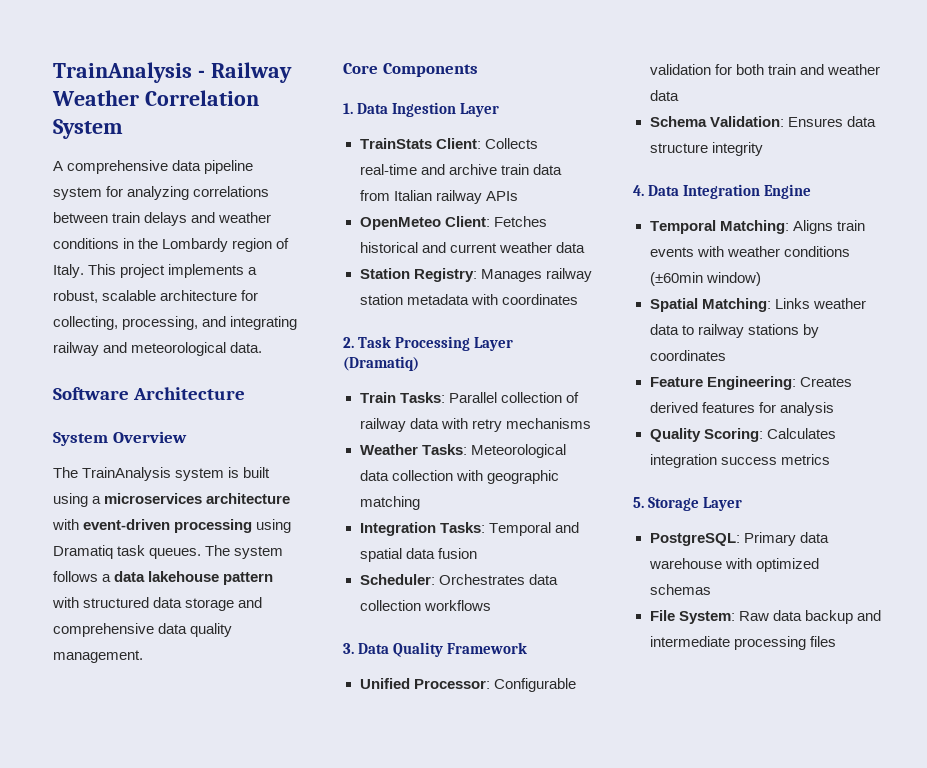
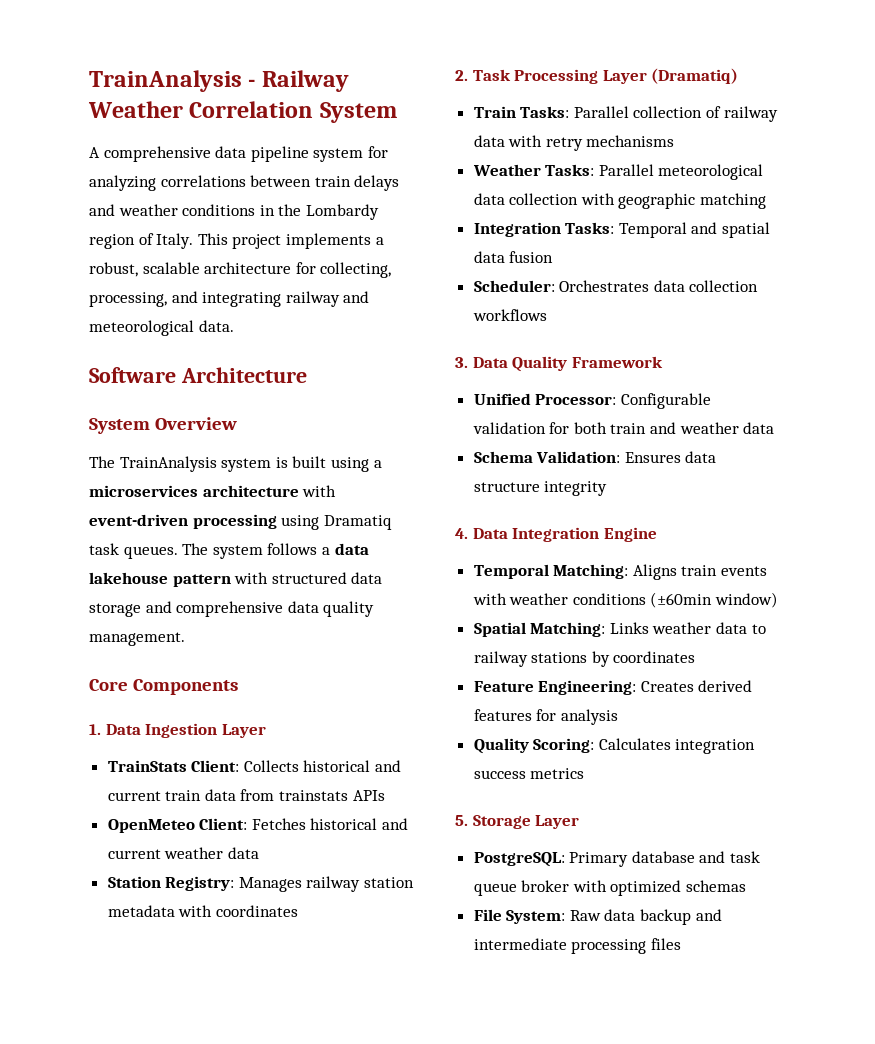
- TrainStats Client: Collects real-time and archive train data from Italian railway APIs
+ TrainStats Client: Collects historical and current train data from trainstats APIs
- Weather Tasks: Meteorological data collection with geographic matching
+ Weather Tasks: Parallel meteorological data collection with geographic matching
- PostgreSQL: Primary data warehouse with optimized schemas
+ PostgreSQL: Primary database and task queue broker with optimized schemas

